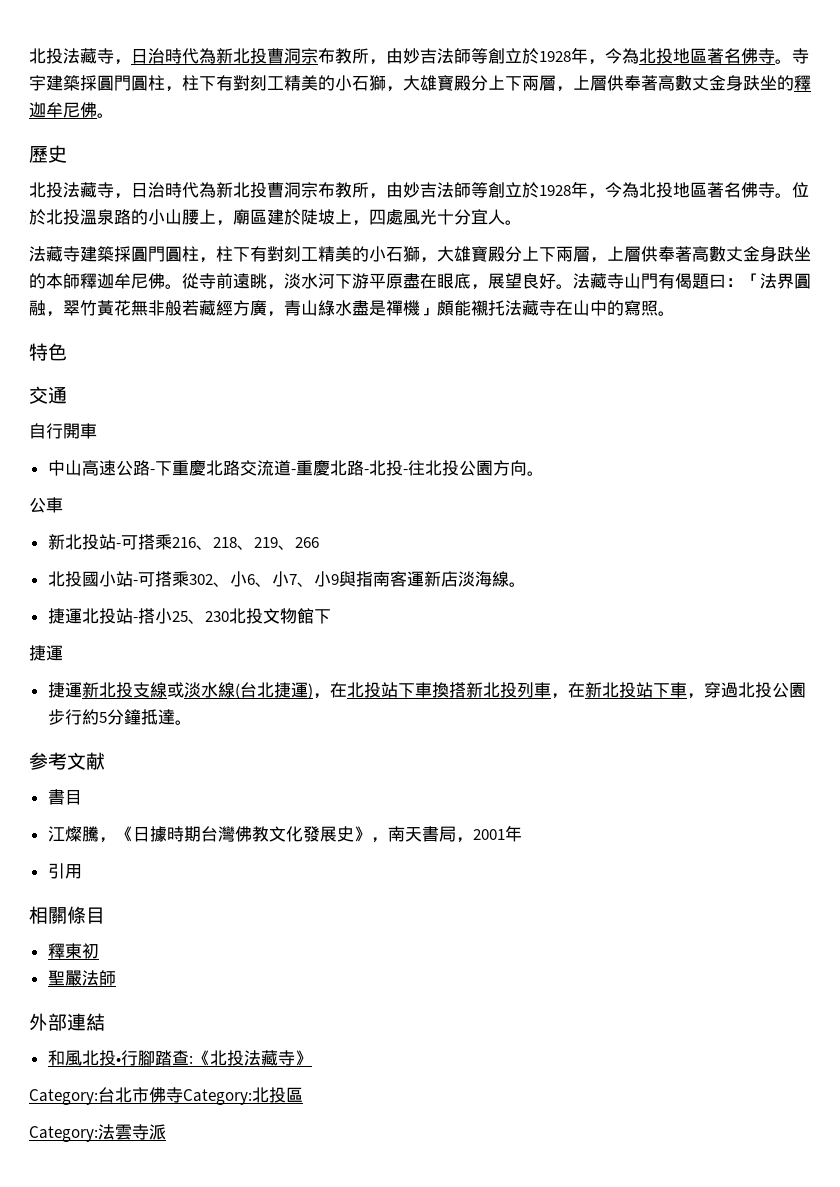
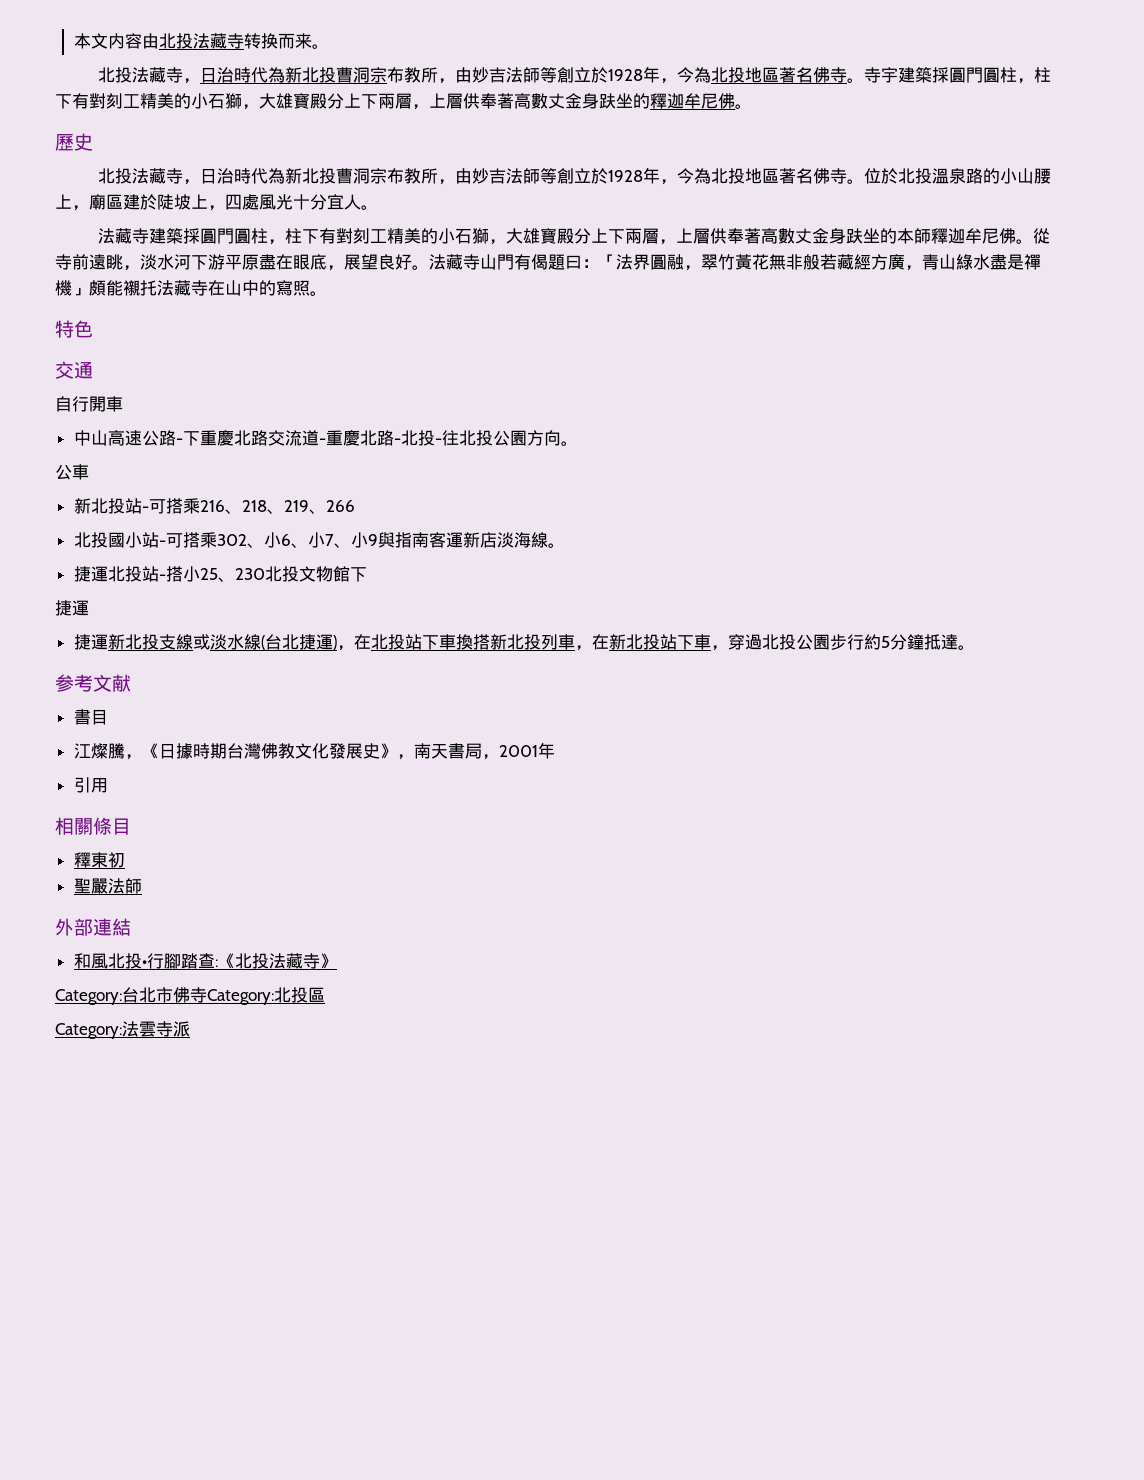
+ 本文内容由北投法藏寺转换而来。

